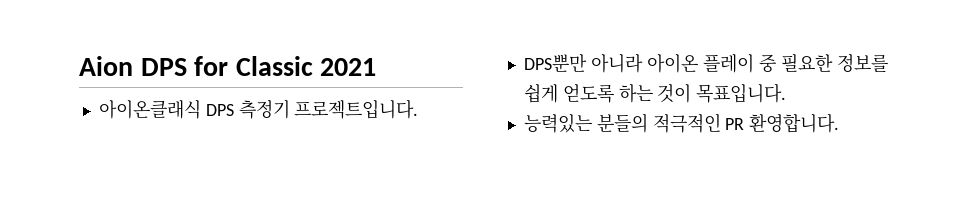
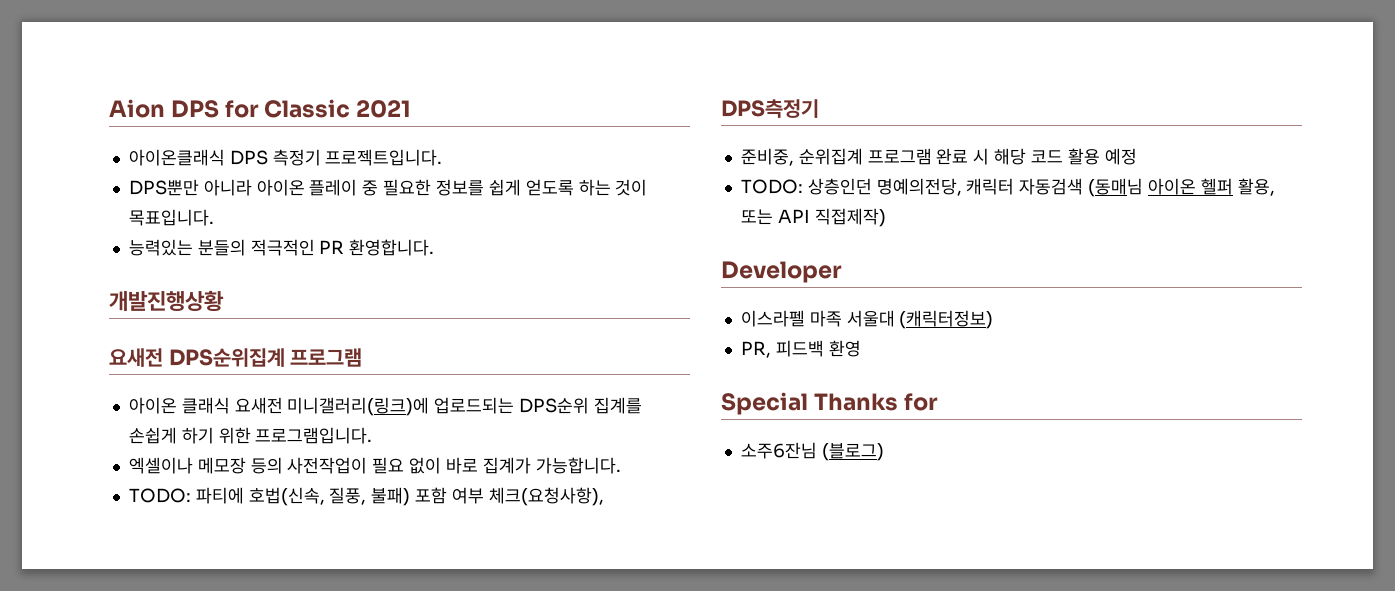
+ 개발진행상황
+ 요새전 DPS순위집계 프로그램
+ 아이온 클래식 요새전 미니갤러리(링크)에 업로드되는 DPS순위 집계를 손쉽게 하기 위한 프로그램입니다.
+ 엑셀이나 메모장 등의 사전작업이 필요 없이 바로 집계가 가능합니다.
+ TODO: 파티에 호법(신속, 질풍, 불패) 포함 여부 체크(요청사항),
+ DPS측정기
+ 준비중, 순위집계 프로그램 완료 시 해당 코드 활용 예정
+ TODO: 상층인던 명예의전당, 캐릭터 자동검색 (동매님 아이온 헬퍼 활용, 또는 API 직접제작)
+ Developer
+ 이스라펠 마족 서울대 (캐릭터정보)
+ PR, 피드백 환영
+ Special Thanks for
+ 소주6잔님 (블로그)

